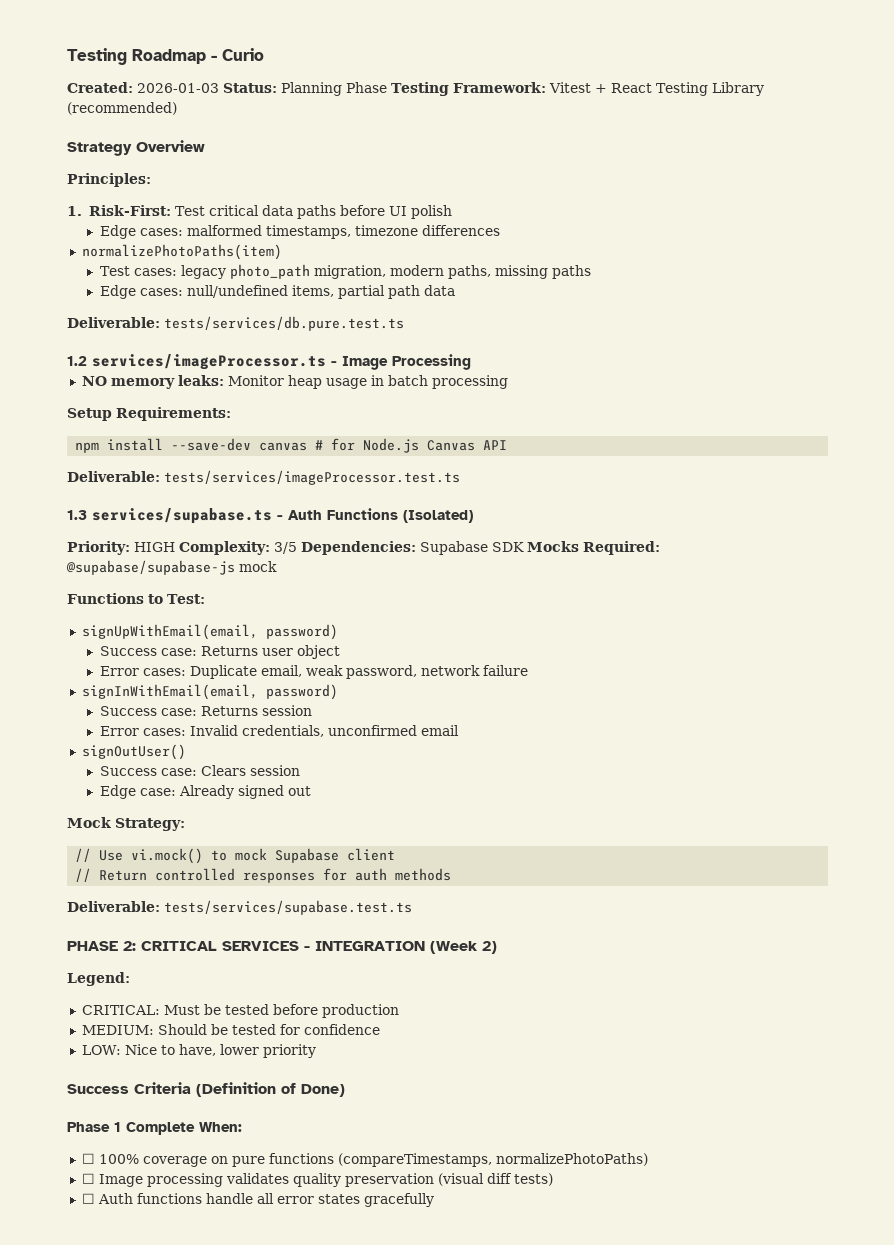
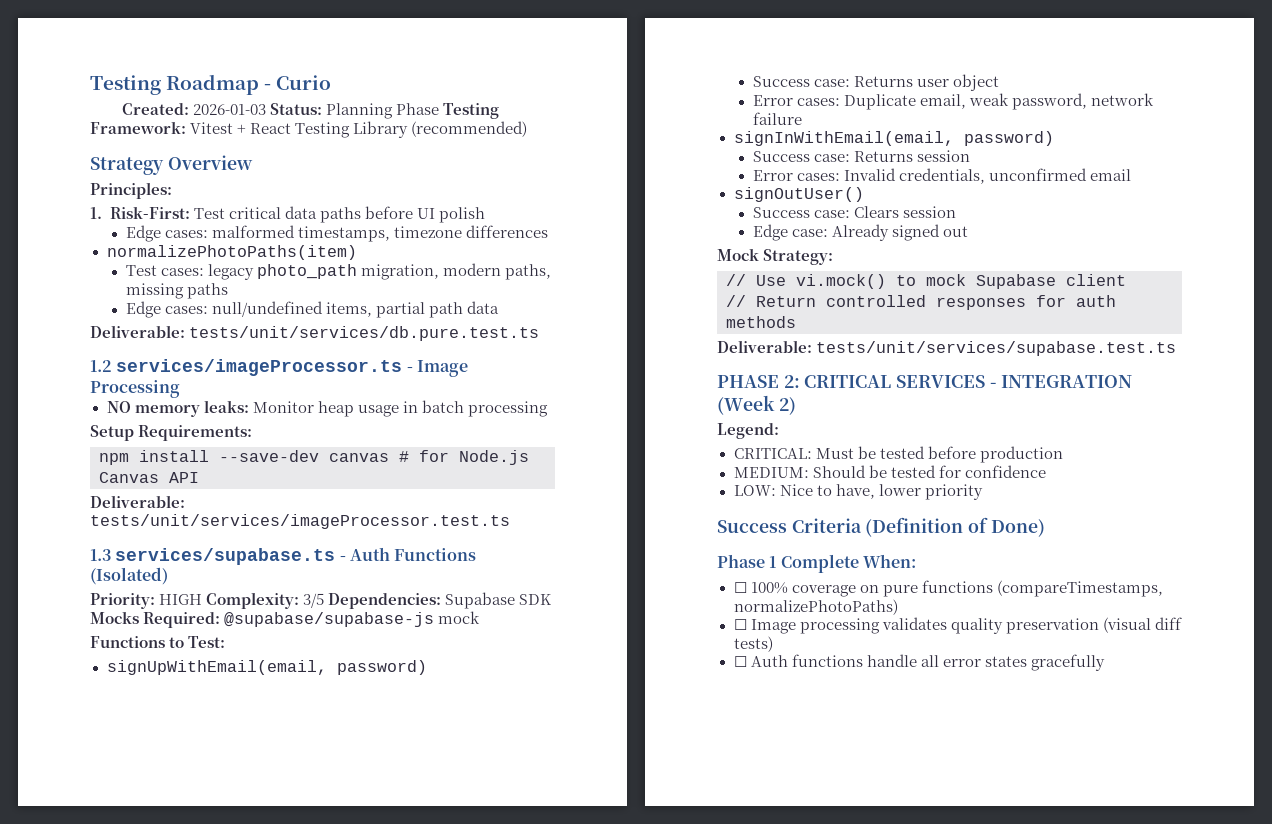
- Deliverable: tests/services/db.pure.test.ts
+ Deliverable: tests/unit/services/db.pure.test.ts
- Deliverable: tests/services/imageProcessor.test.ts
+ Deliverable: tests/unit/services/imageProcessor.test.ts
- Deliverable: tests/services/supabase.test.ts
+ Deliverable: tests/unit/services/supabase.test.ts

